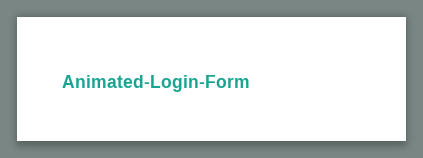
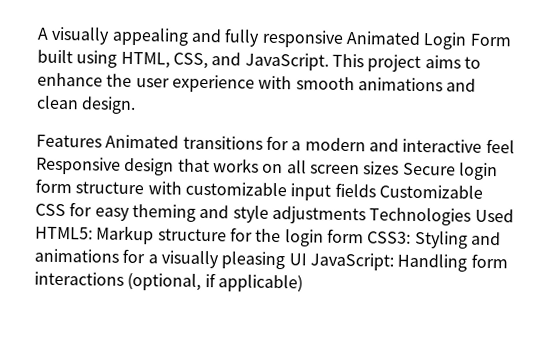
- Animated-Login-Form
+ A visually appealing and fully responsive Animated Login Form built using HTML, CSS, and JavaScript. This project aims to enhance the user experience with smooth animations and clean design.
+ Features Animated transitions for a modern and interactive feel Responsive design that works on all screen sizes Secure login form structure with customizable input fields Customizable CSS for easy theming and style adjustments Technologies Used HTML5: Markup structure for the login form CSS3: Styling and animations for a visually pleasing UI JavaScript: Handling form interactions (optional, if applicable)

